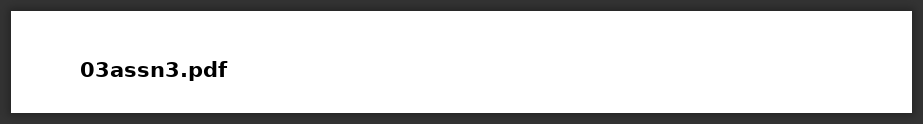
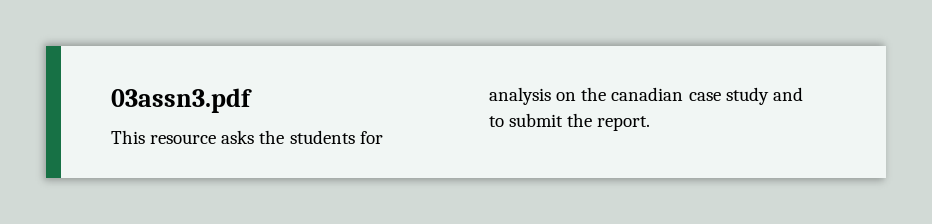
+ This resource asks the students for analysis on the canadian case study and to submit the report.

